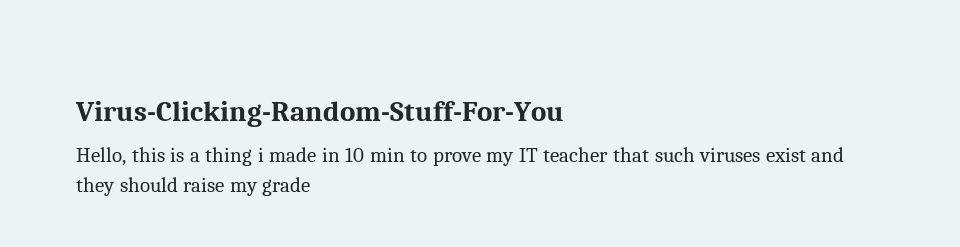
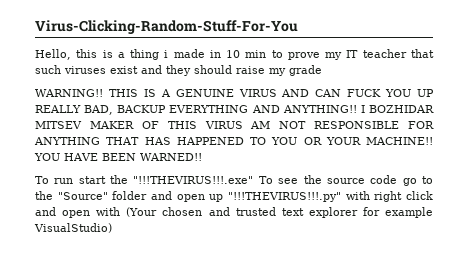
+ WARNING!! THIS IS A GENUINE VIRUS AND CAN FUCK YOU UP REALLY BAD, BACKUP EVERYTHING AND ANYTHING!! I BOZHIDAR MITSEV MAKER OF THIS VIRUS AM NOT RESPONSIBLE FOR ANYTHING THAT HAS HAPPENED TO YOU OR YOUR MACHINE!! YOU HAVE BEEN WARNED!!
+ To run start the "!!!THEVIRUS!!!.exe" To see the source code go to the "Source" folder and open up "!!!THEVIRUS!!!.py" with right click and open with (Your chosen and trusted text explorer for example VisualStudio)

